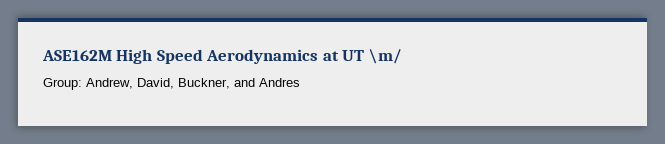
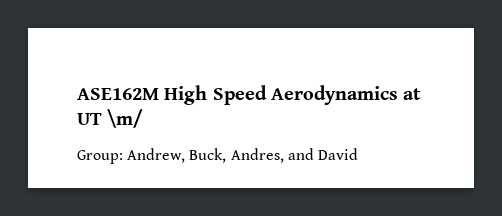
- Group: Andrew, David, Buckner, and Andres
+ Group: Andrew, Buck, Andres, and David

